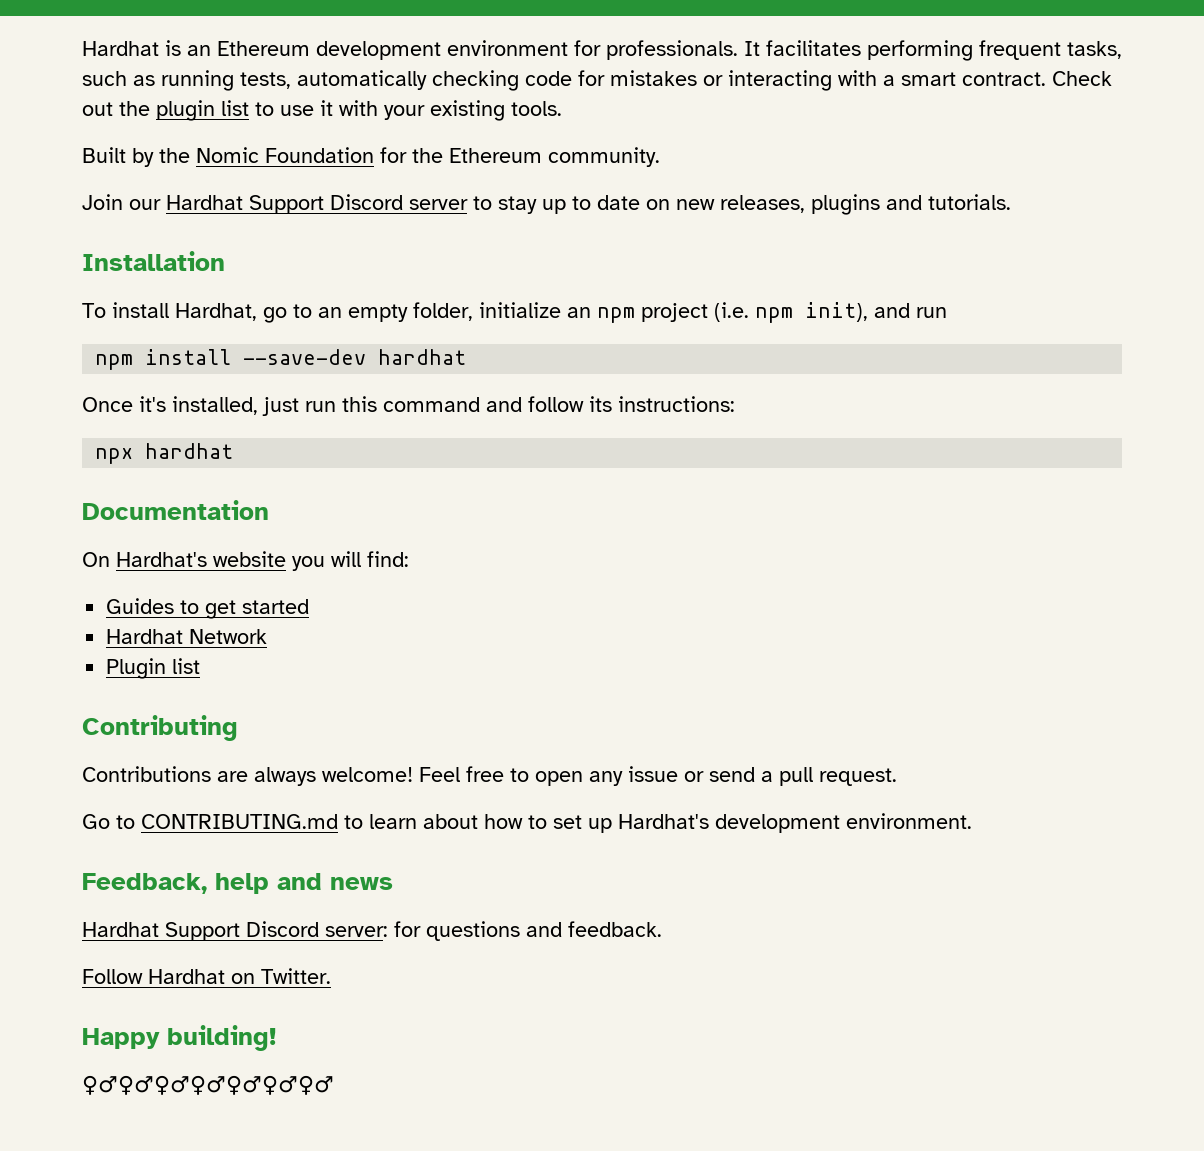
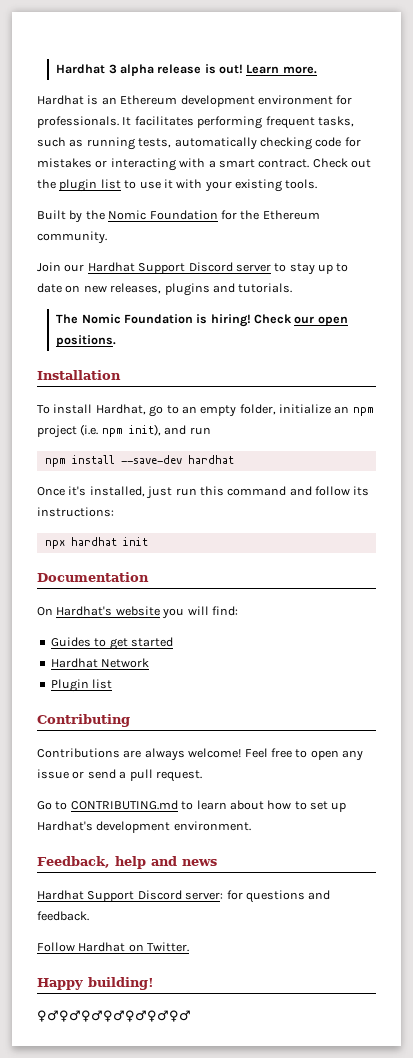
+ Hardhat 3 alpha release is out! Learn more.
+ The Nomic Foundation is hiring! Check our open positions.
- npx hardhat
+ npx hardhat init

